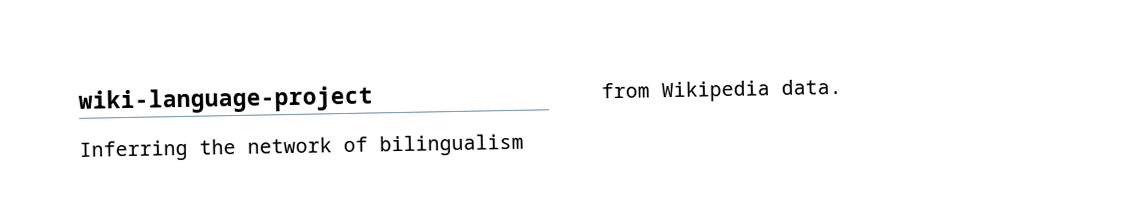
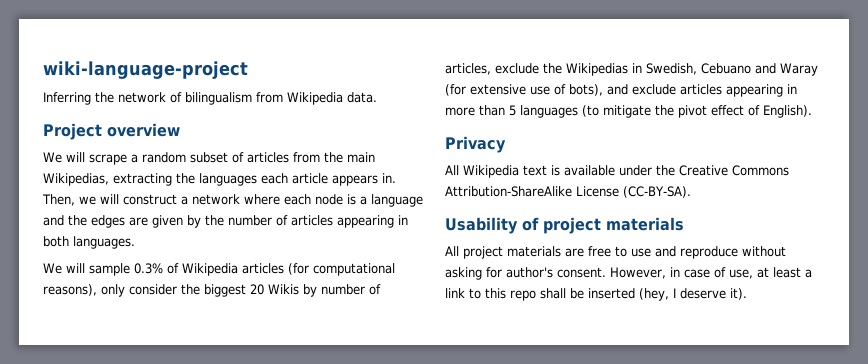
+ Project overview
+ We will scrape a random subset of articles from the main Wikipedias, extracting the languages each article appears in. Then, we will construct a network where each node is a language and the edges are given by the number of articles appearing in both languages.
+ We will sample 0.3% of Wikipedia articles (for computational reasons), only consider the biggest 20 Wikis by number of articles, exclude the Wikipedias in Swedish, Cebuano and Waray (for extensive use of bots), and exclude articles appearing in more than 5 languages (to mitigate the pivot effect of English).
+ Privacy
+ All Wikipedia text is available under the Creative Commons Attribution-ShareAlike License (CC-BY-SA).
+ Usability of project materials
+ All project materials are free to use and reproduce without asking for author's consent. However, in case of use, at least a link to this repo shall be inserted (hey, I deserve it).

